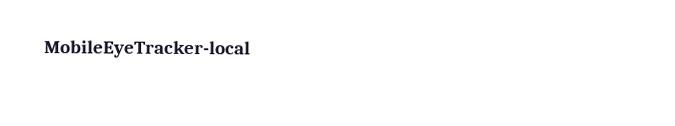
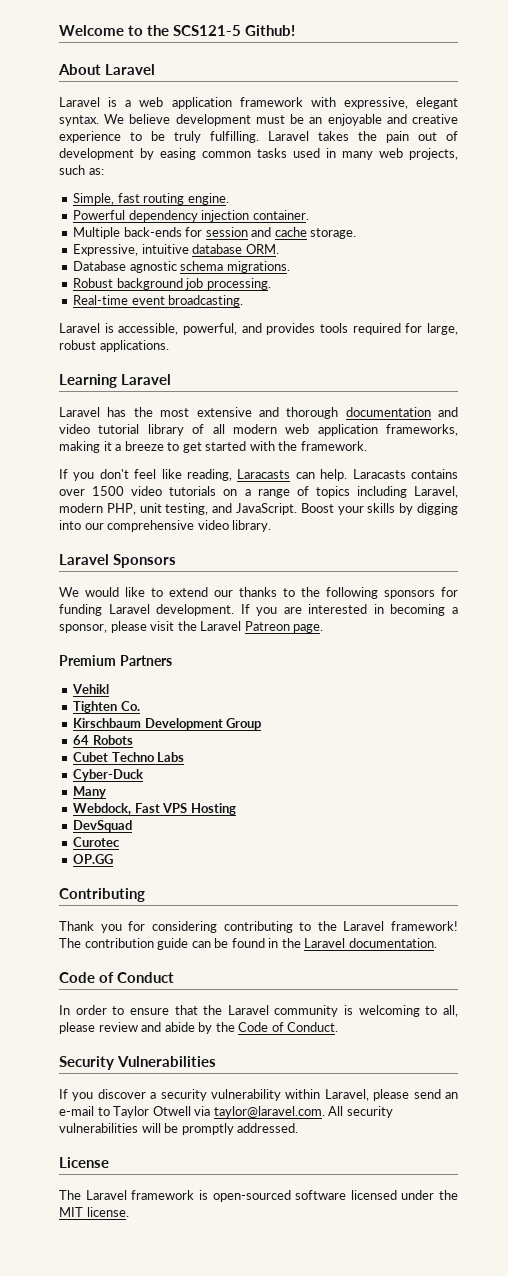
- MobileEyeTracker-local
+ Welcome to the SCS121-5 Github!
+ About Laravel
+ Laravel is a web application framework with expressive, elegant syntax. We believe development must be an enjoyable and creative experience to be truly fulfilling. Laravel takes the pain out of development by easing common tasks used in many web projects, such as:
+ Simple, fast routing engine.
+ Powerful dependency injection container.
+ Multiple back-ends for session and cache storage.
+ Expressive, intuitive database ORM.
+ Database agnostic schema migrations.
+ Robust background job processing.
+ Real-time event broadcasting.
+ Laravel is accessible, powerful, and provides tools required for large, robust applications.
+ Learning Laravel
+ Laravel has the most extensive and thorough documentation and video tutorial library of all modern web application frameworks, making it a breeze to get started with the framework.
+ If you don't feel like reading, Laracasts can help. Laracasts contains over 1500 video tutorials on a range of topics including Laravel, modern PHP, unit testing, and JavaScript. Boost your skills by digging into our comprehensive video library.
+ Laravel Sponsors
+ We would like to extend our thanks to the following sponsors for funding Laravel development. If you are interested in becoming a sponsor, please visit the Laravel Patreon page.
+ Premium Partners
+ Vehikl
+ Tighten Co.
+ Kirschbaum Development Group
+ 64 Robots
+ Cubet Techno Labs
+ Cyber-Duck
+ Many
+ Webdock, Fast VPS Hosting
+ DevSquad
+ Curotec
+ OP.GG
+ Contributing
+ Thank you for considering contributing to the Laravel framework! The contribution guide can be found in the Laravel documentation.
+ Code of Conduct
+ In order to ensure that the Laravel community is welcoming to all, please review and abide by the Code of Conduct.
+ Security Vulnerabilities
+ If you discover a security vulnerability within Laravel, please send an e-mail to Taylor Otwell via taylor@laravel.com. All security vulnerabilities will be promptly addressed.
+ License
+ The Laravel framework is open-sourced software licensed under the MIT license.

